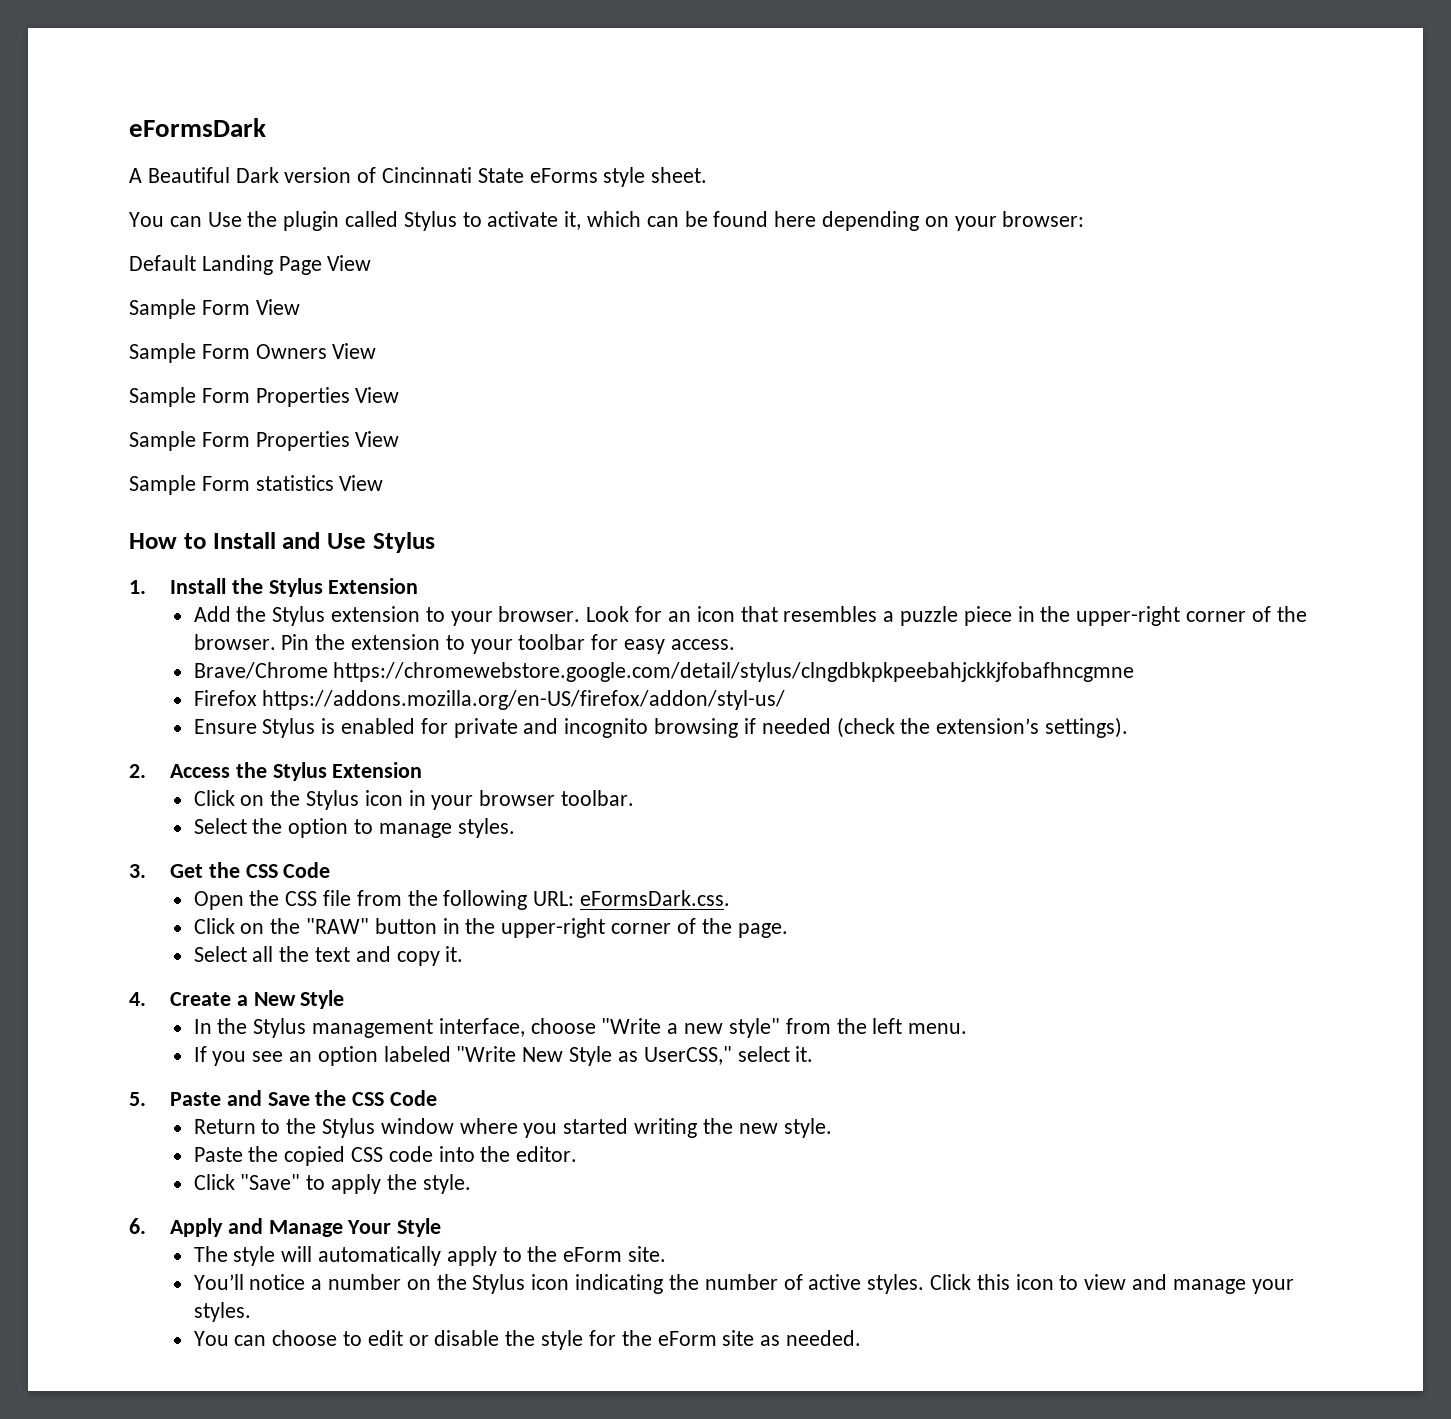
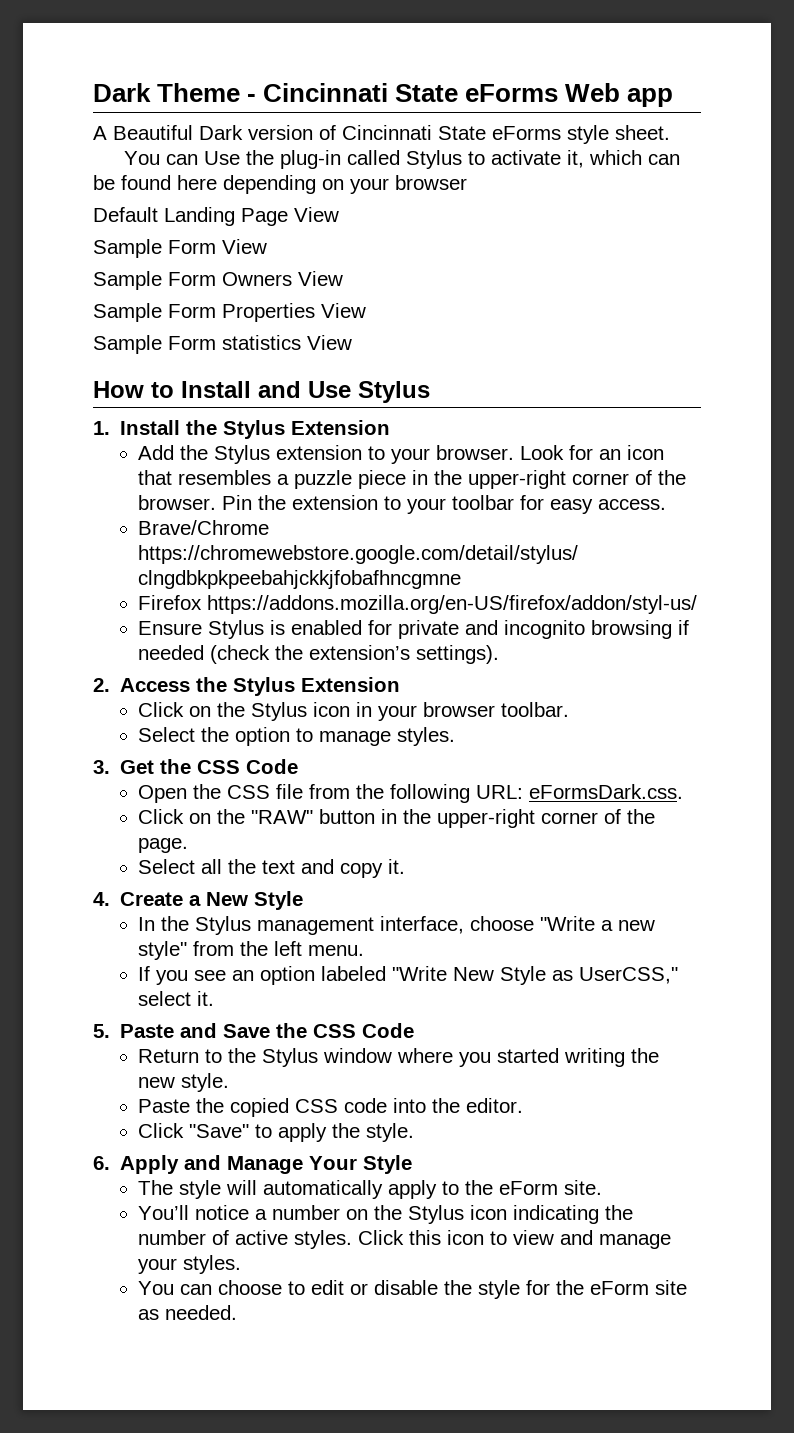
- eFormsDark
+ Dark Theme - Cincinnati State eForms Web app
- You can Use the plugin called Stylus to activate it, which can be found here depending on your browser:
+ You can Use the plug-in called Stylus to activate it, which can be found here depending on your browser
  Sample Form Owners View
- Sample Form Properties View

